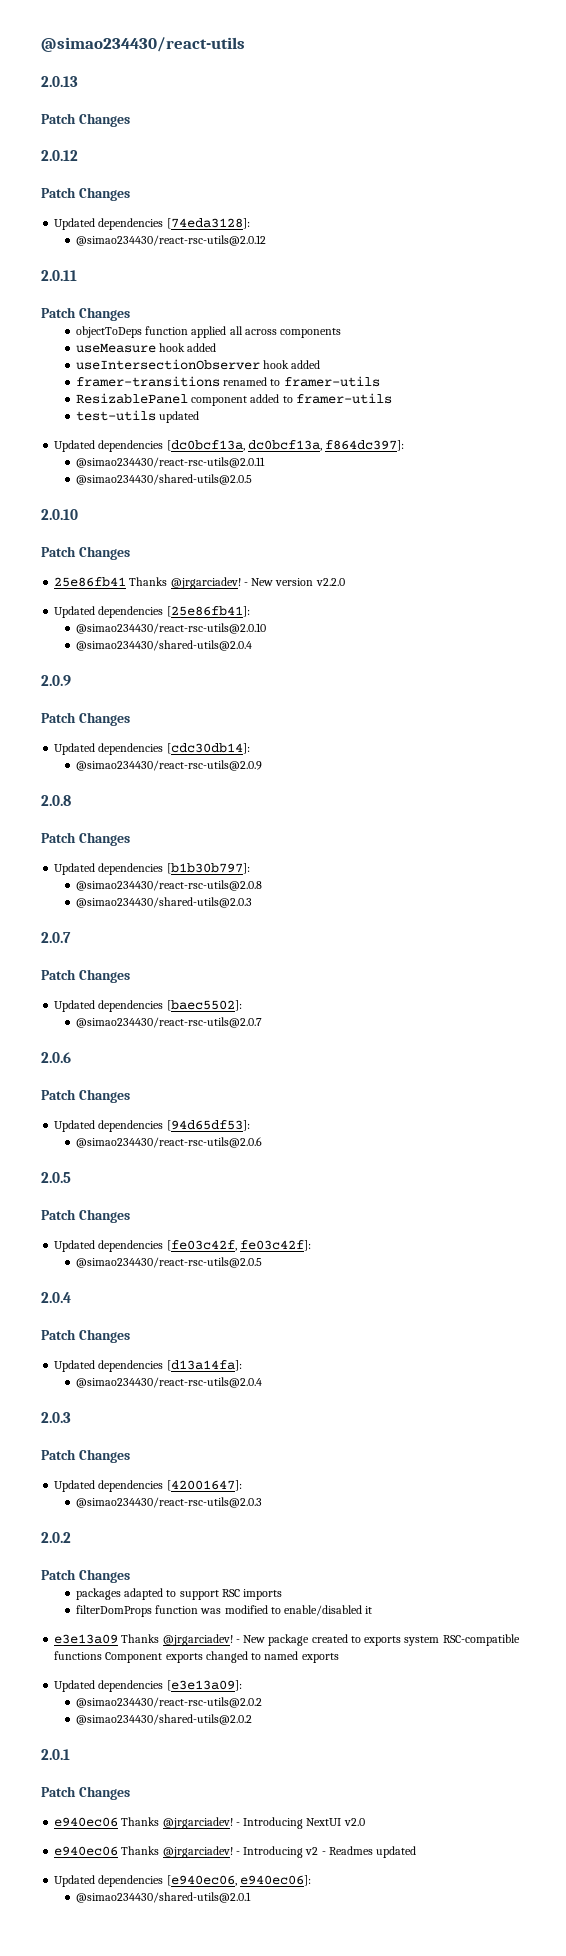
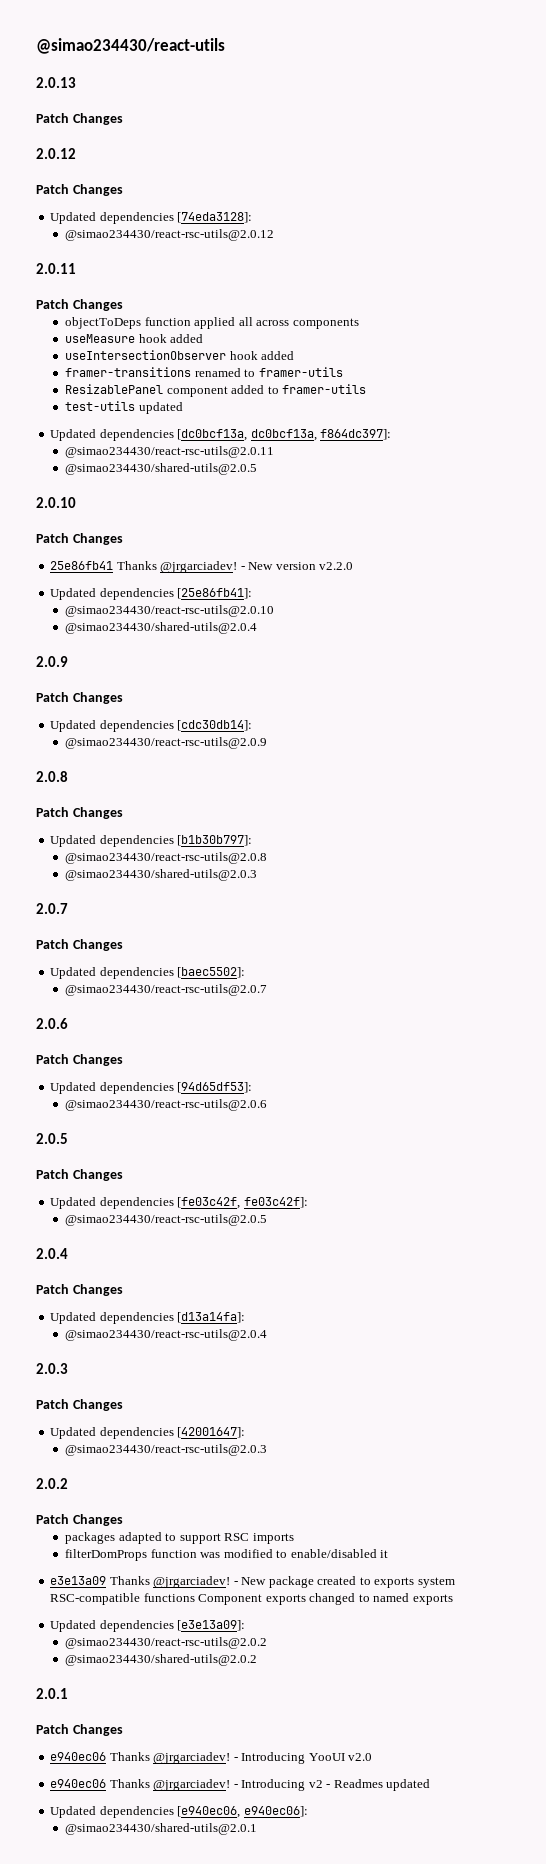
- - Introducing NextUI v2.0
+ - Introducing YooUI v2.0

